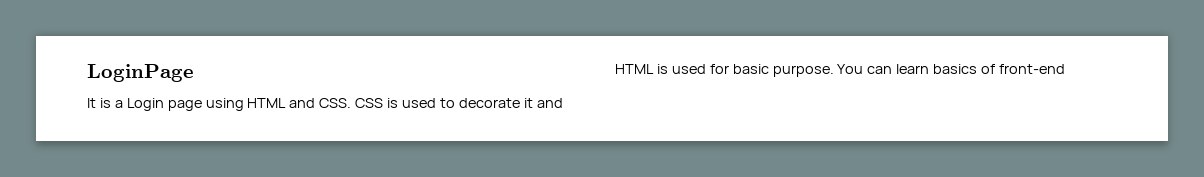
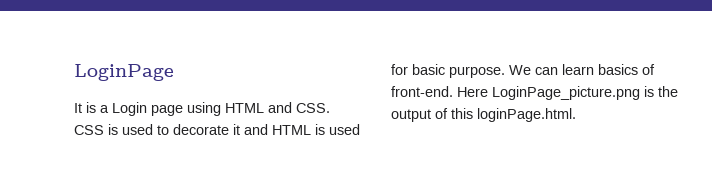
- You can learn basics of front-end
+ We can learn basics of front-end. Here LoginPage_picture.png is the output of this loginPage.html.

